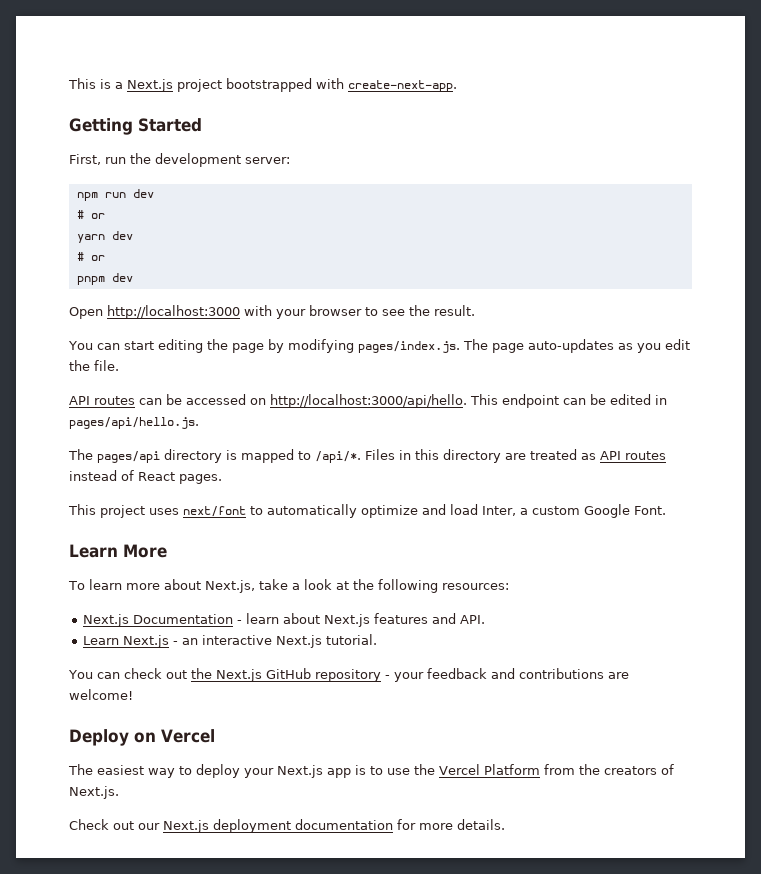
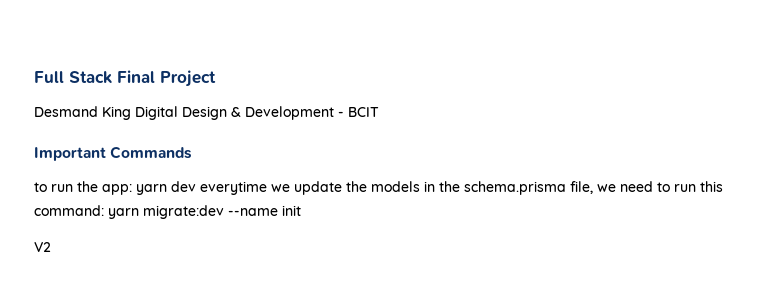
- This is a Next.js project bootstrapped with create-next-app.
- Getting Started
- First, run the development server:
- npm run dev
- # or
- yarn dev
- # or
- pnpm dev
- Open http://localhost:3000 with your browser to see the result.
- You can start editing the page by modifying pages/index.js. The page auto-updates as you edit the file.
- API routes can be accessed on http://localhost:3000/api/hello. This endpoint can be edited in pages/api/hello.js.
- The pages/api directory is mapped to /api/*. Files in this directory are treated as API routes instead of React pages.
- This project uses next/font to automatically optimize and load Inter, a custom Google Font.
- Learn More
- To learn more about Next.js, take a look at the following resources:
- Next.js Documentation - learn about Next.js features and API.
- Learn Next.js - an interactive Next.js tutorial.
- You can check out the Next.js GitHub repository - your feedback and contributions are welcome!
- Deploy on Vercel
- The easiest way to deploy your Next.js app is to use the Vercel Platform from the creators of Next.js.
- Check out our Next.js deployment documentation for more details.
+ Full Stack Final Project
+ Desmand King Digital Design & Development - BCIT
+ Important Commands
+ to run the app: yarn dev everytime we update the models in the schema.prisma file, we need to run this command: yarn migrate:dev --name init
+ V2

